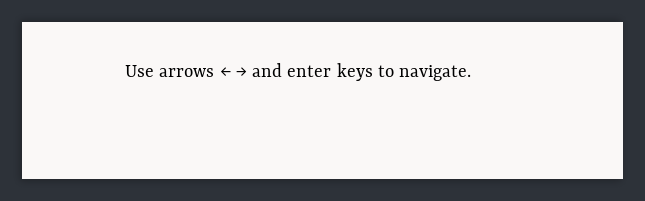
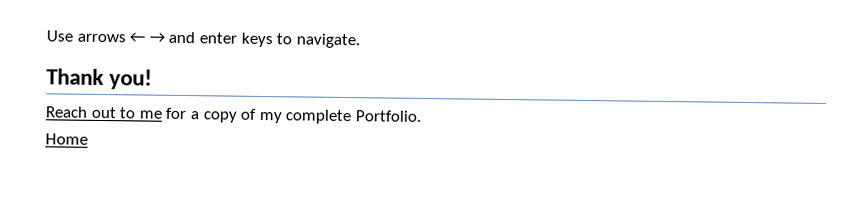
+ Thank you!
+ Reach out to me for a copy of my complete Portfolio.
+ Home

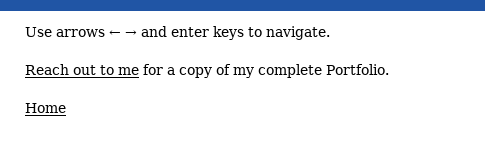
- Thank you!

